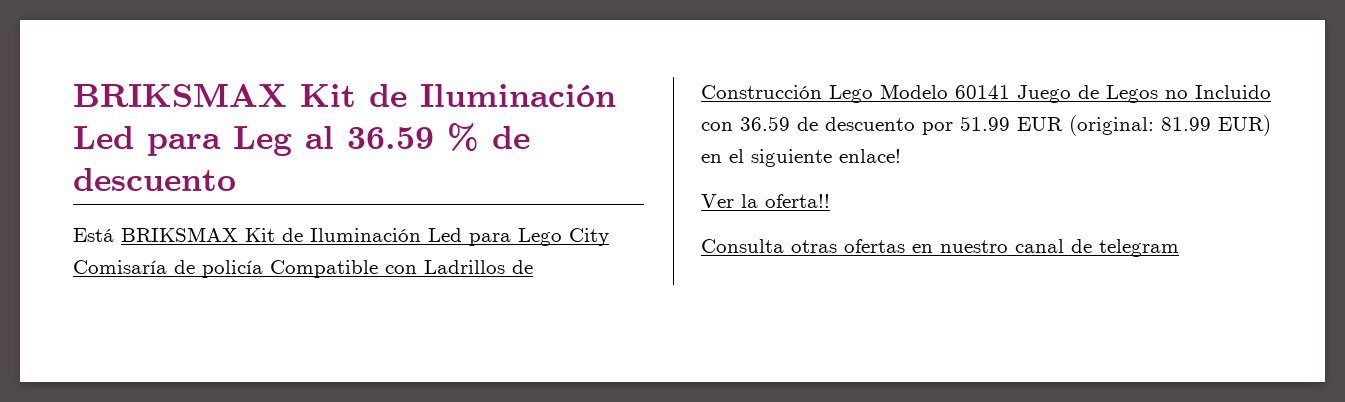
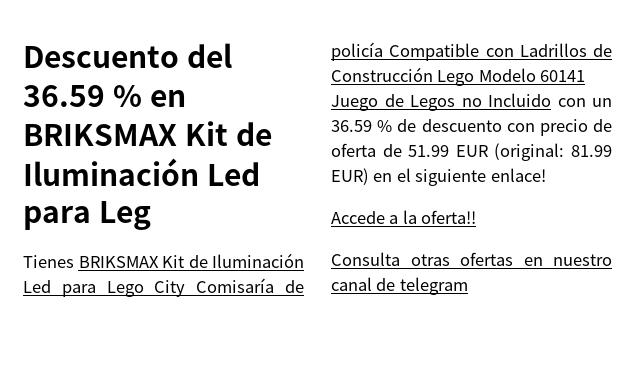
- BRIKSMAX Kit de Iluminación Led para Leg al 36.59 % de descuento
- Está BRIKSMAX Kit de Iluminación Led para Lego City Comisaría de policía Compatible con Ladrillos de Construcción Lego Modelo 60141 Juego de Legos no Incluido con 36.59 de descuento por 51.99 EUR (original: 81.99 EUR) en el siguiente enlace!
+ Descuento del 36.59 % en BRIKSMAX Kit de Iluminación Led para Leg
+ Tienes BRIKSMAX Kit de Iluminación Led para Lego City Comisaría de policía Compatible con Ladrillos de Construcción Lego Modelo 60141 Juego de Legos no Incluido con un 36.59 % de descuento con precio de oferta de 51.99 EUR (original: 81.99 EUR) en el siguiente enlace!
- Ver la oferta!!
+ Accede a la oferta!!

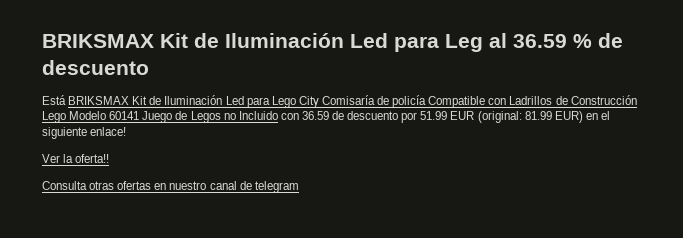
- Descuento del 36.59 % en BRIKSMAX Kit de Iluminación Led para Leg
- Tienes BRIKSMAX Kit de Iluminación Led para Lego City Comisaría de policía Compatible con Ladrillos de Construcción Lego Modelo 60141 Juego de Legos no Incluido con un 36.59 % de descuento con precio de oferta de 51.99 EUR (original: 81.99 EUR) en el siguiente enlace!
+ BRIKSMAX Kit de Iluminación Led para Leg al 36.59 % de descuento
+ Está BRIKSMAX Kit de Iluminación Led para Lego City Comisaría de policía Compatible con Ladrillos de Construcción Lego Modelo 60141 Juego de Legos no Incluido con 36.59 de descuento por 51.99 EUR (original: 81.99 EUR) en el siguiente enlace!
- Accede a la oferta!!
+ Ver la oferta!!

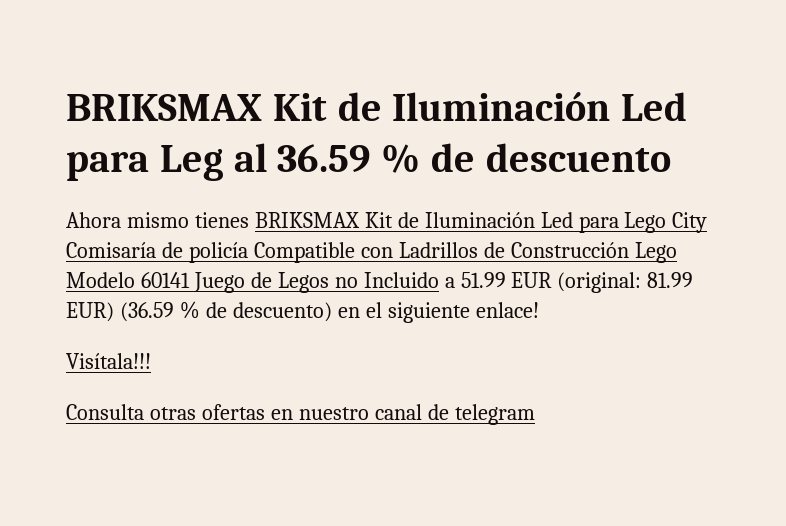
- Está BRIKSMAX Kit de Iluminación Led para Lego City Comisaría de policía Compatible con Ladrillos de Construcción Lego Modelo 60141 Juego de Legos no Incluido con 36.59 de descuento por 51.99 EUR (original: 81.99 EUR) en el siguiente enlace!
+ Ahora mismo tienes BRIKSMAX Kit de Iluminación Led para Lego City Comisaría de policía Compatible con Ladrillos de Construcción Lego Modelo 60141 Juego de Legos no Incluido a 51.99 EUR (original: 81.99 EUR) (36.59 % de descuento) en el siguiente enlace!
- Ver la oferta!!
+ Visítala!!!

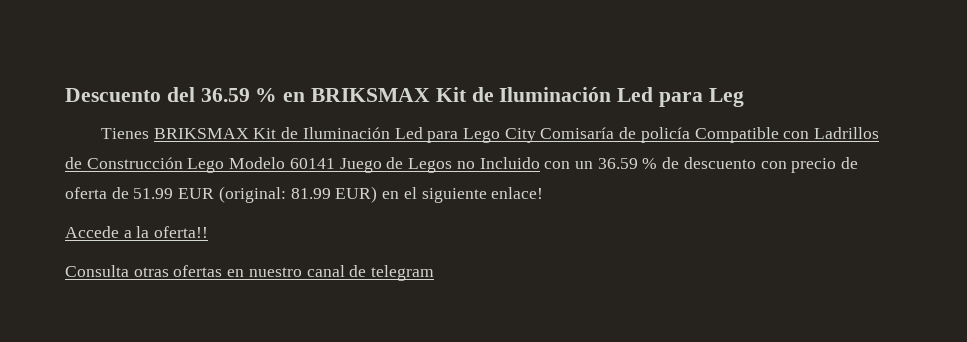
- BRIKSMAX Kit de Iluminación Led para Leg al 36.59 % de descuento
- Ahora mismo tienes BRIKSMAX Kit de Iluminación Led para Lego City Comisaría de policía Compatible con Ladrillos de Construcción Lego Modelo 60141 Juego de Legos no Incluido a 51.99 EUR (original: 81.99 EUR) (36.59 % de descuento) en el siguiente enlace!
+ Descuento del 36.59 % en BRIKSMAX Kit de Iluminación Led para Leg
+ Tienes BRIKSMAX Kit de Iluminación Led para Lego City Comisaría de policía Compatible con Ladrillos de Construcción Lego Modelo 60141 Juego de Legos no Incluido con un 36.59 % de descuento con precio de oferta de 51.99 EUR (original: 81.99 EUR) en el siguiente enlace!
- Visítala!!!
+ Accede a la oferta!!

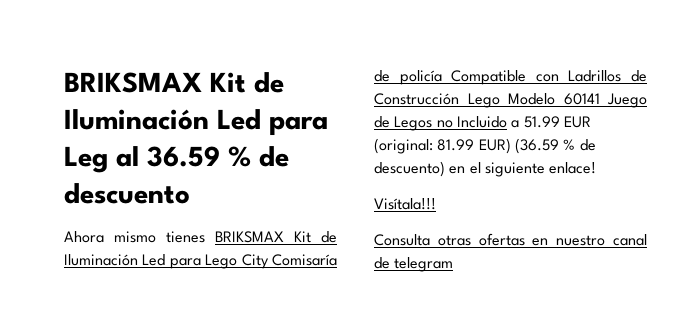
- Descuento del 36.59 % en BRIKSMAX Kit de Iluminación Led para Leg
- Tienes BRIKSMAX Kit de Iluminación Led para Lego City Comisaría de policía Compatible con Ladrillos de Construcción Lego Modelo 60141 Juego de Legos no Incluido con un 36.59 % de descuento con precio de oferta de 51.99 EUR (original: 81.99 EUR) en el siguiente enlace!
+ BRIKSMAX Kit de Iluminación Led para Leg al 36.59 % de descuento
+ Ahora mismo tienes BRIKSMAX Kit de Iluminación Led para Lego City Comisaría de policía Compatible con Ladrillos de Construcción Lego Modelo 60141 Juego de Legos no Incluido a 51.99 EUR (original: 81.99 EUR) (36.59 % de descuento) en el siguiente enlace!
- Accede a la oferta!!
+ Visítala!!!

